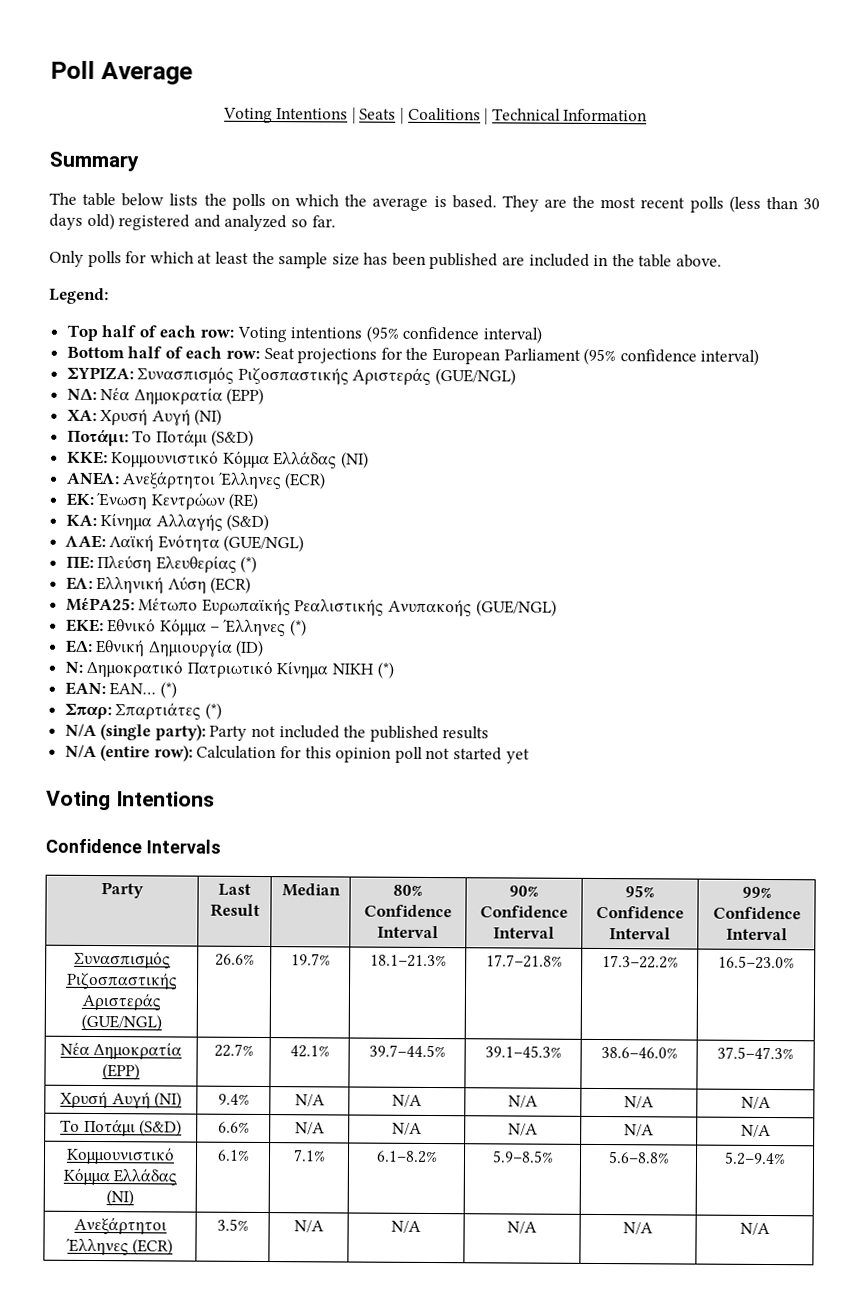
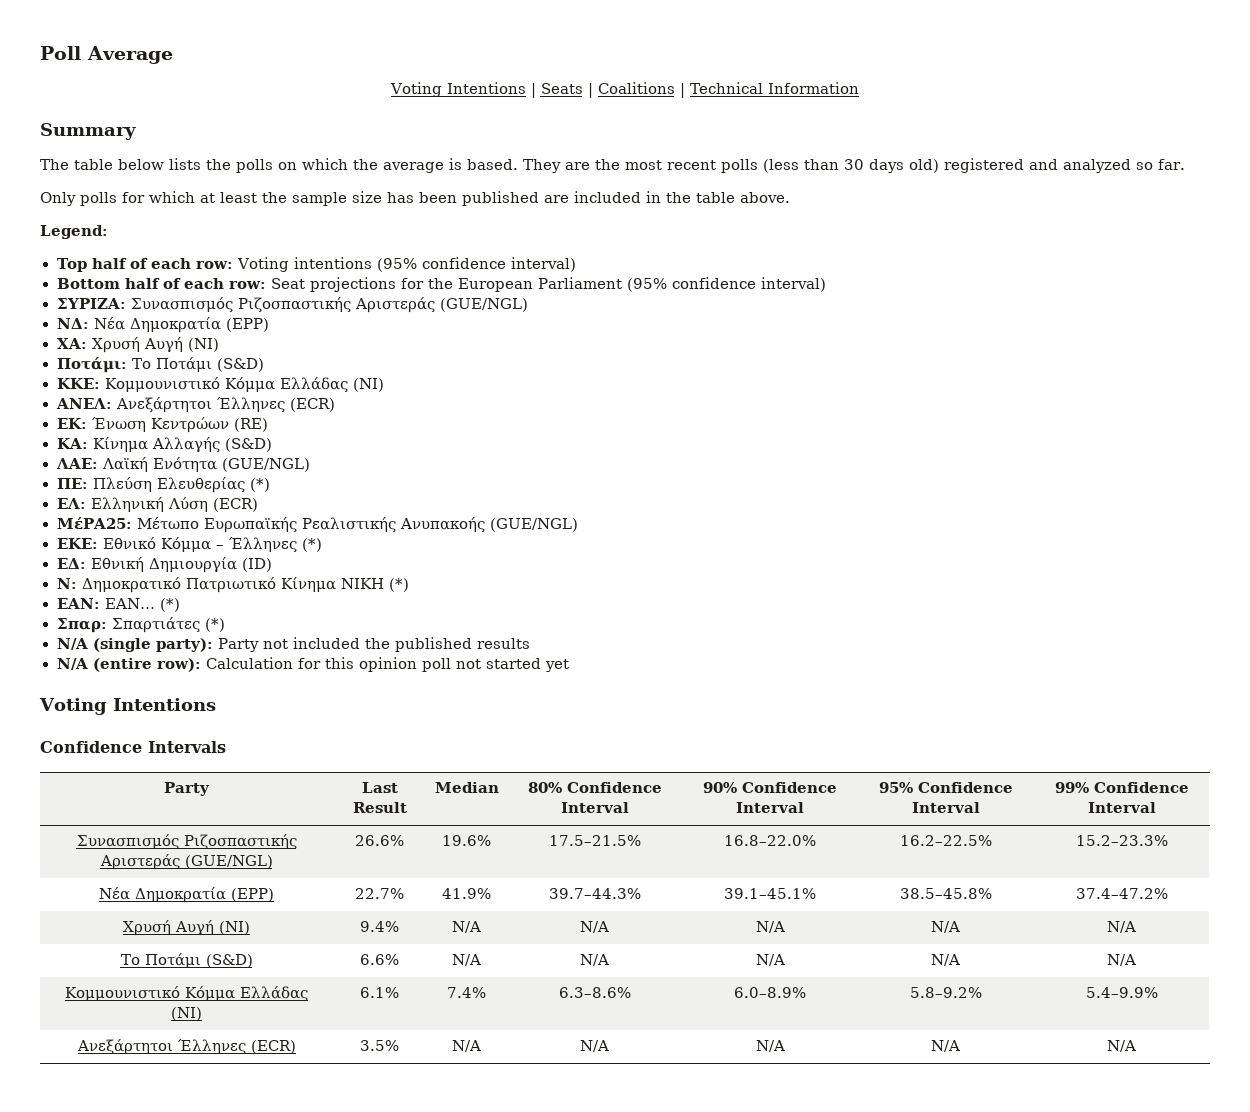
- Συνασπισμός Ριζοσπαστικής Αριστεράς (GUE/NGL) | 26.6% | 19.7% | 18.1–21.3% | 17.7–21.8% | 17.3–22.2% | 16.5–23.0%
+ Συνασπισμός Ριζοσπαστικής Αριστεράς (GUE/NGL) | 26.6% | 19.6% | 17.5–21.5% | 16.8–22.0% | 16.2–22.5% | 15.2–23.3%
- Νέα Δημοκρατία (EPP) | 22.7% | 42.1% | 39.7–44.5% | 39.1–45.3% | 38.6–46.0% | 37.5–47.3%
+ Νέα Δημοκρατία (EPP) | 22.7% | 41.9% | 39.7–44.3% | 39.1–45.1% | 38.5–45.8% | 37.4–47.2%
- Κομμουνιστικό Κόμμα Ελλάδας (NI) | 6.1% | 7.1% | 6.1–8.2% | 5.9–8.5% | 5.6–8.8% | 5.2–9.4%
+ Κομμουνιστικό Κόμμα Ελλάδας (NI) | 6.1% | 7.4% | 6.3–8.6% | 6.0–8.9% | 5.8–9.2% | 5.4–9.9%

